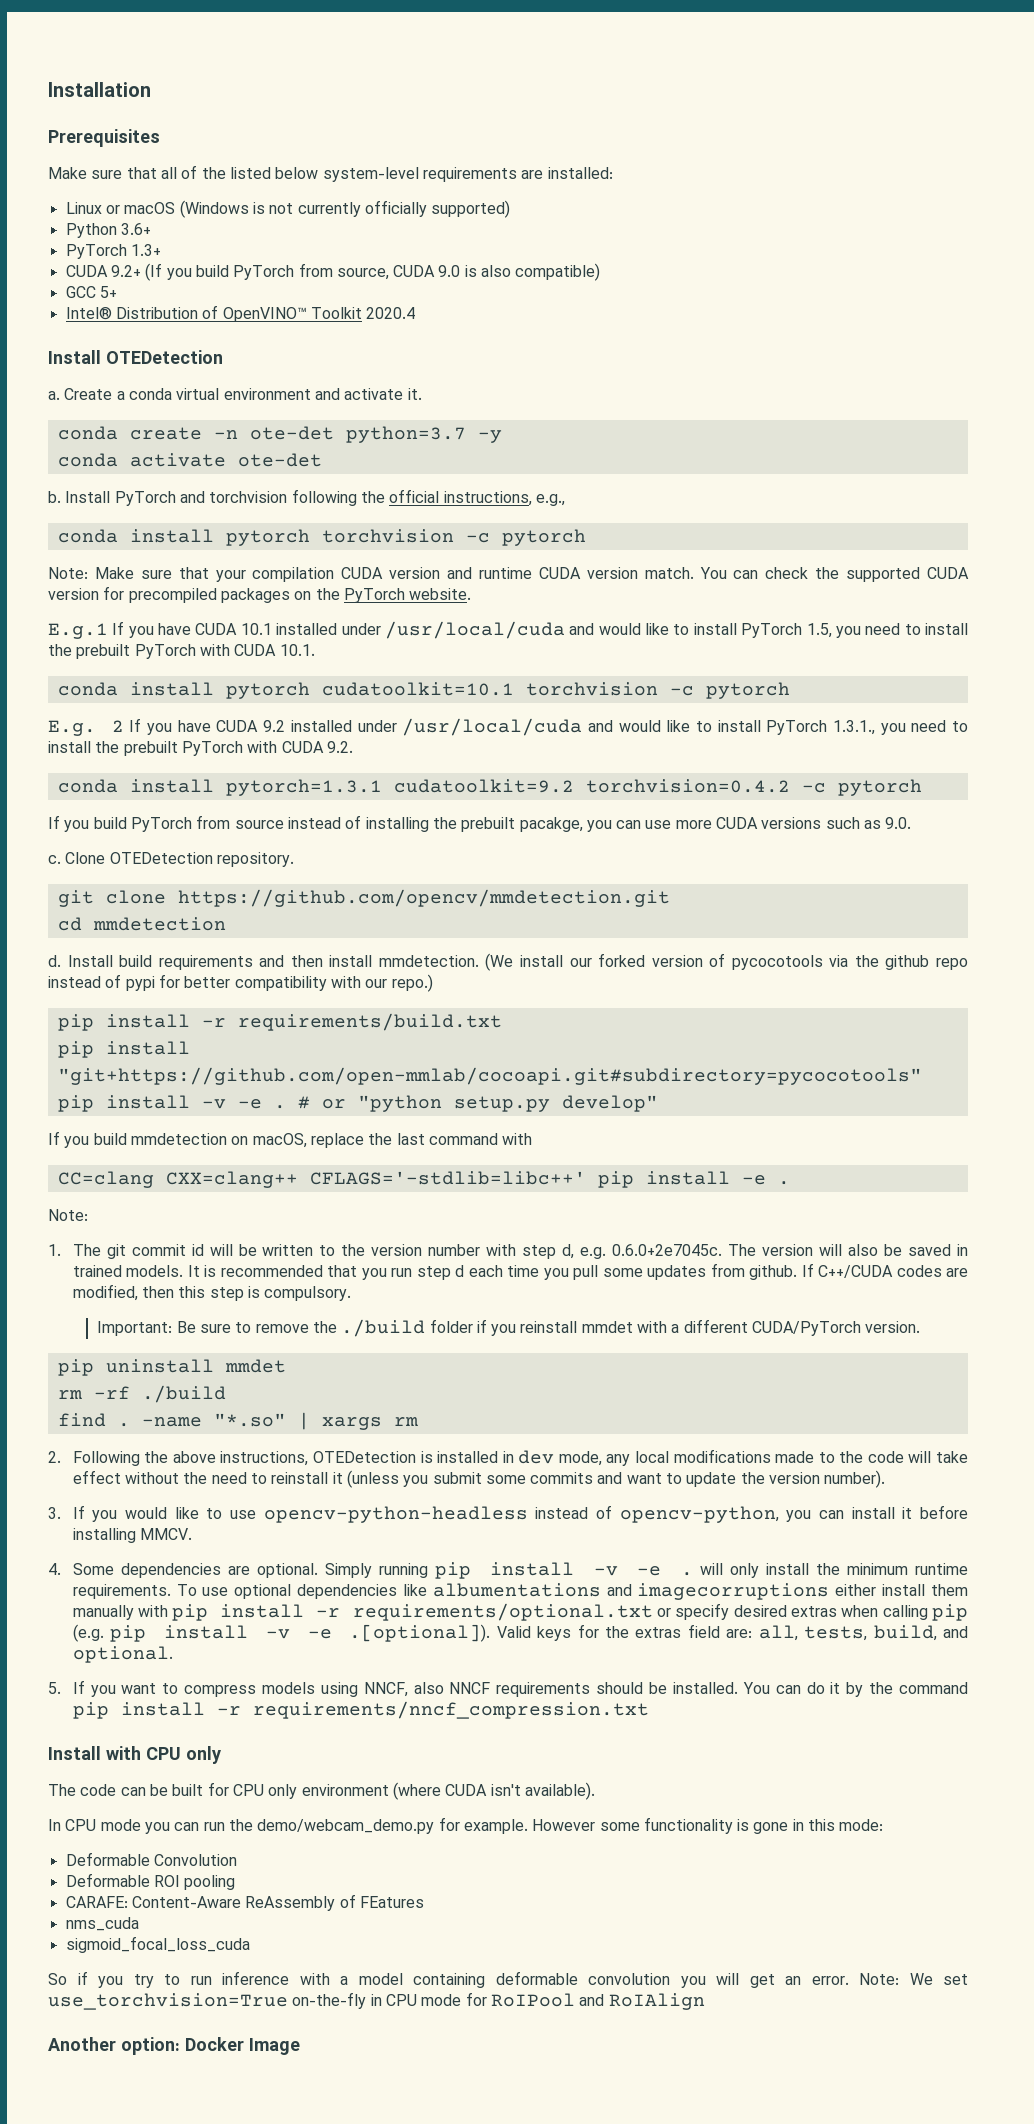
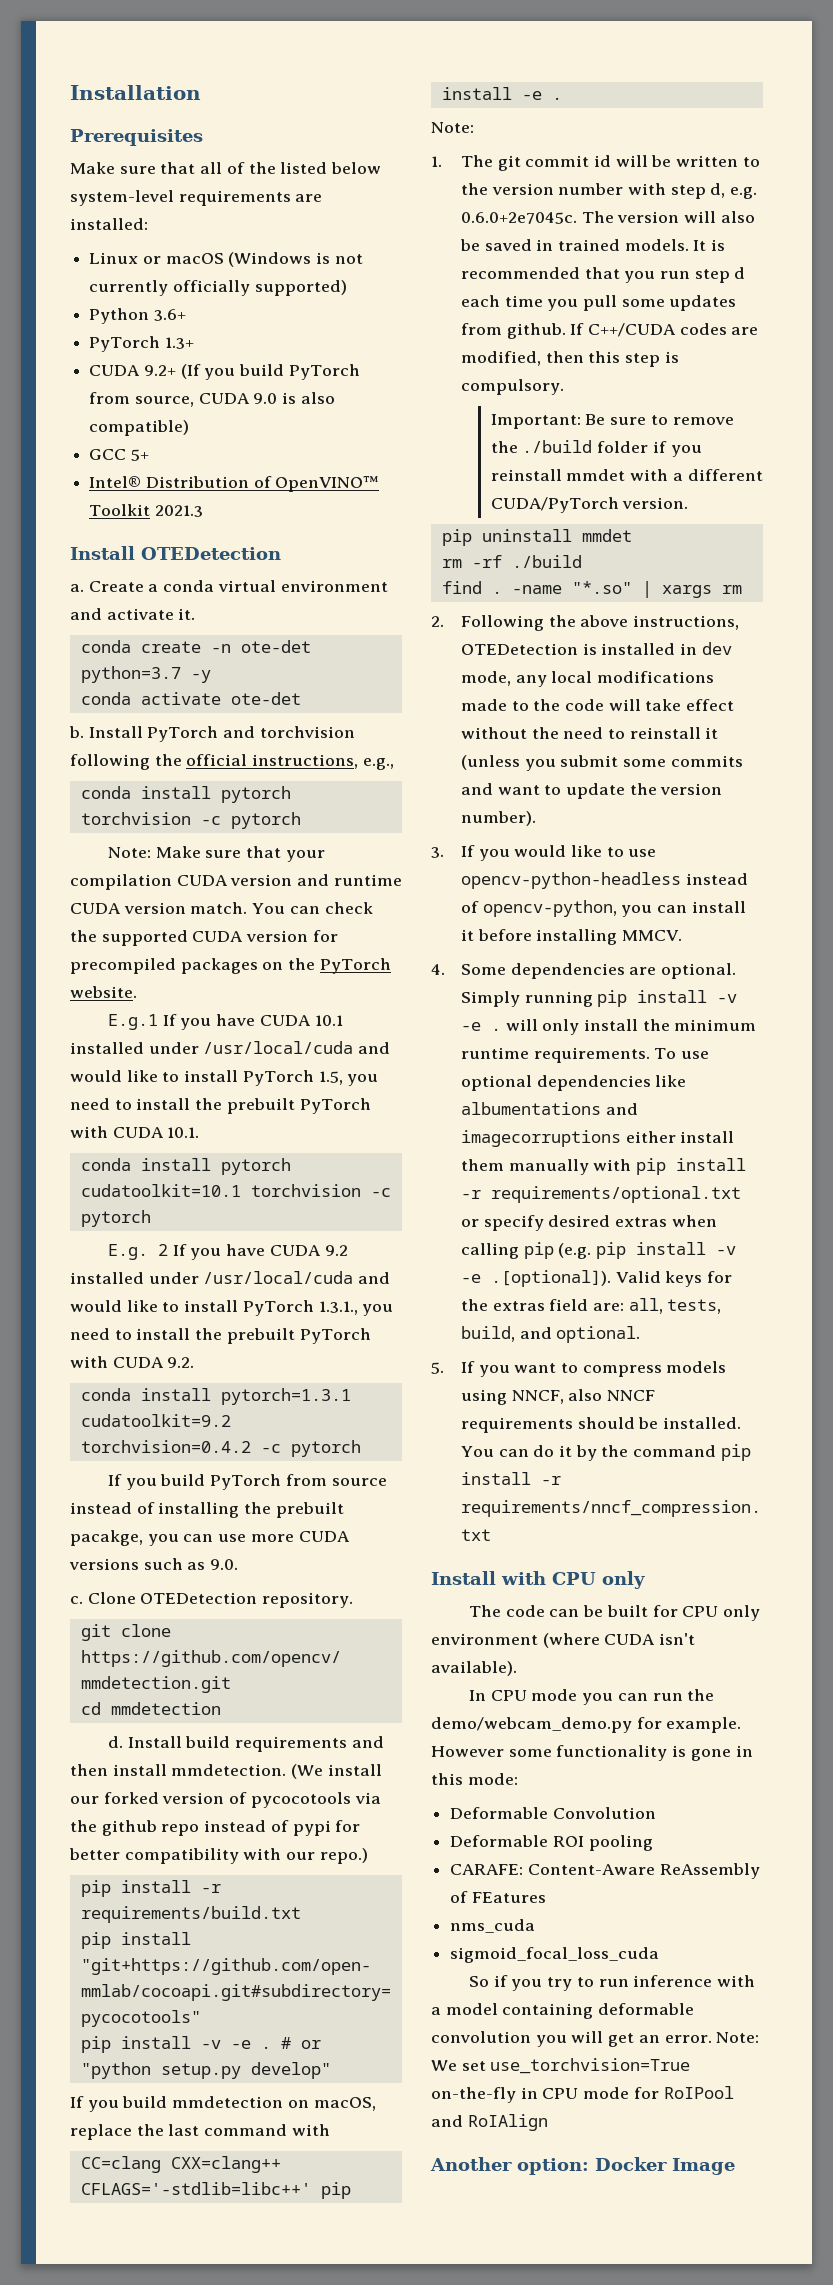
- Intel® Distribution of OpenVINO™ Toolkit 2020.4
+ Intel® Distribution of OpenVINO™ Toolkit 2021.3

